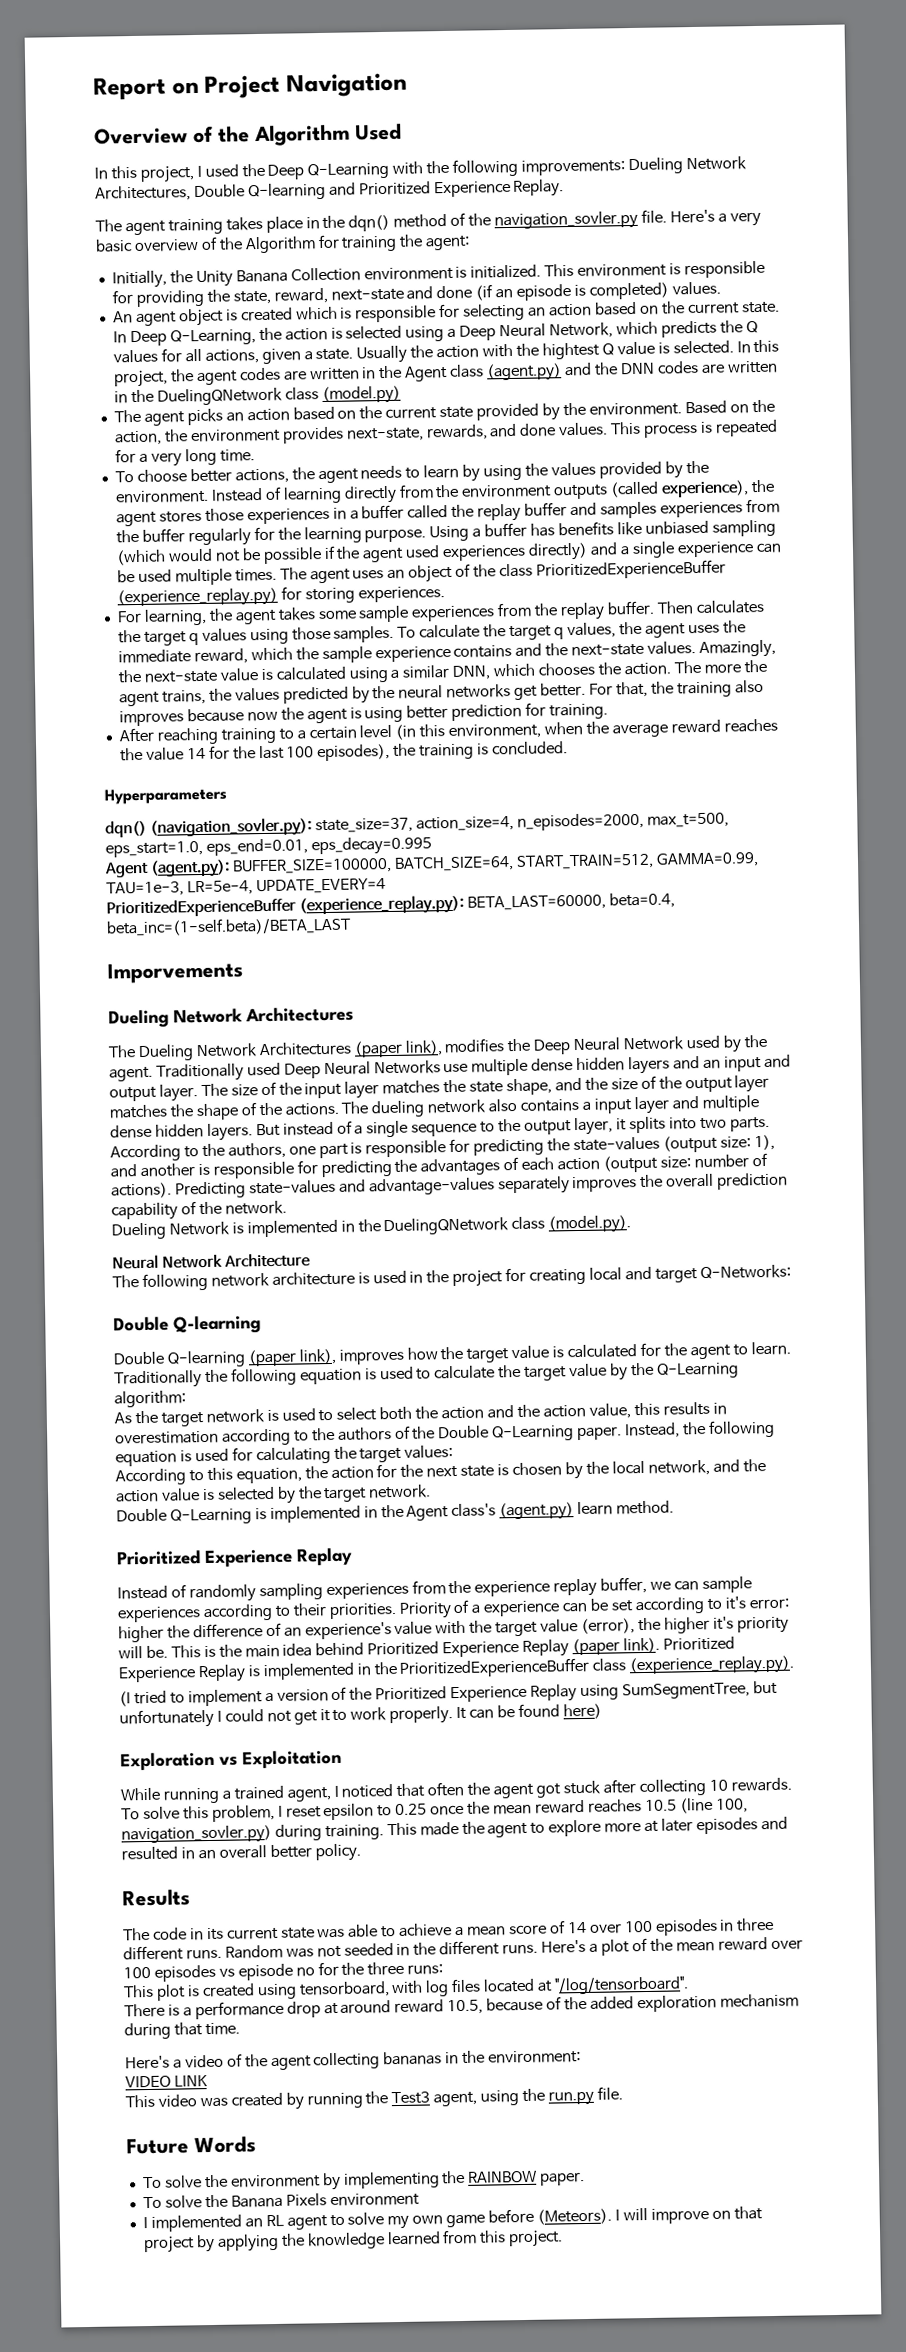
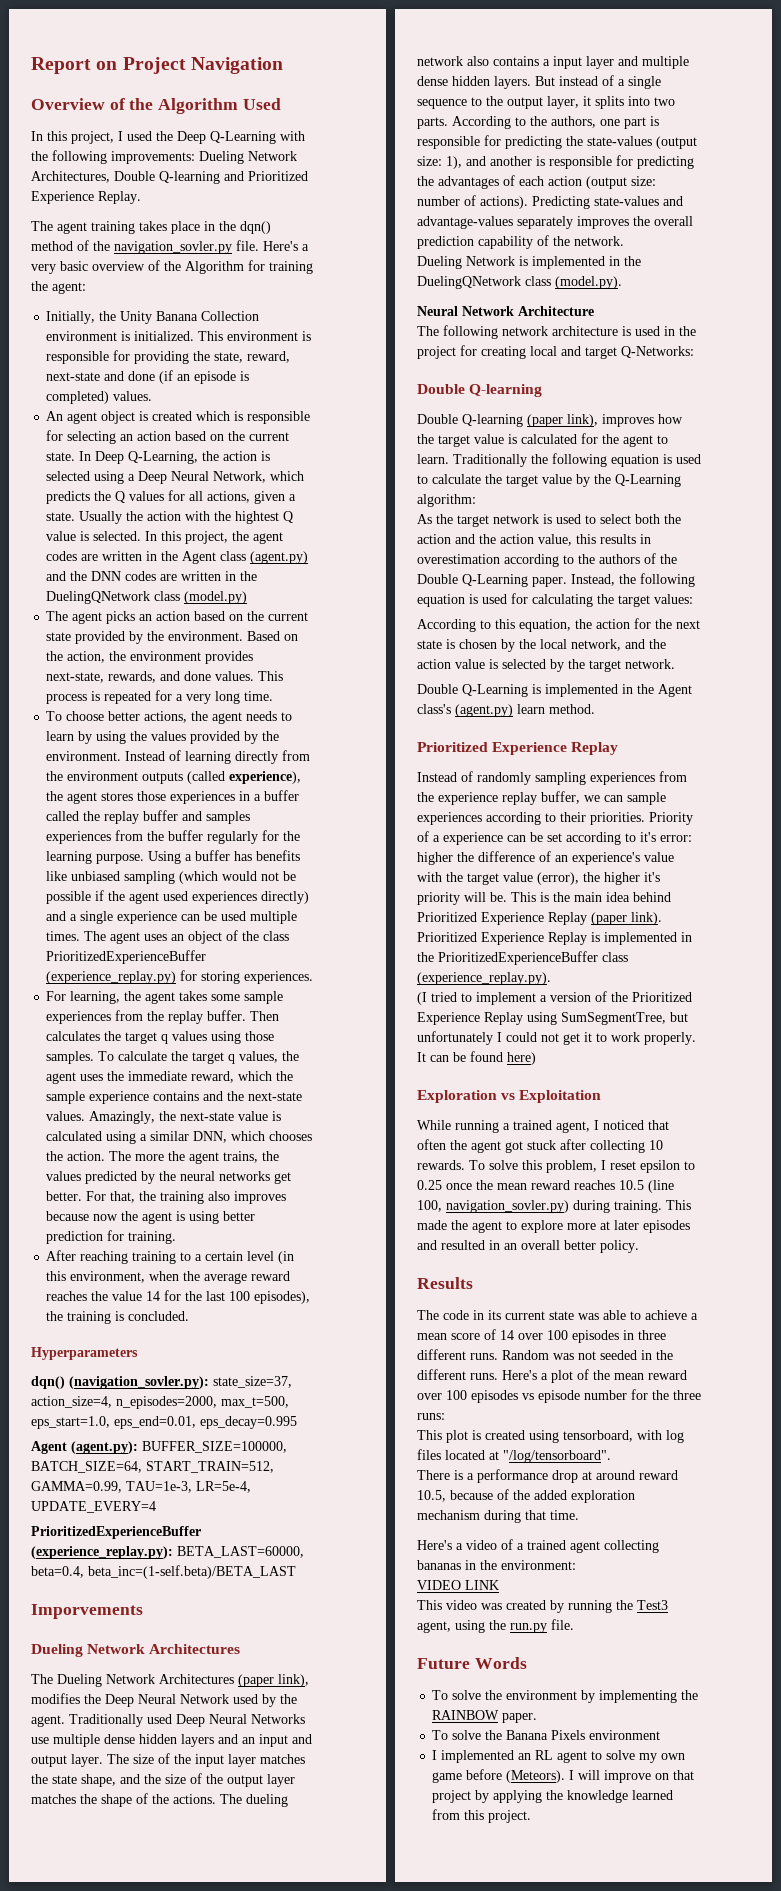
- Here's a plot of the mean reward over 100 episodes vs episode no for the three runs:
+ Here's a plot of the mean reward over 100 episodes vs episode number for the three runs:
- Here's a video of the agent collecting bananas in the environment:
+ Here's a video of a trained agent collecting bananas in the environment:

